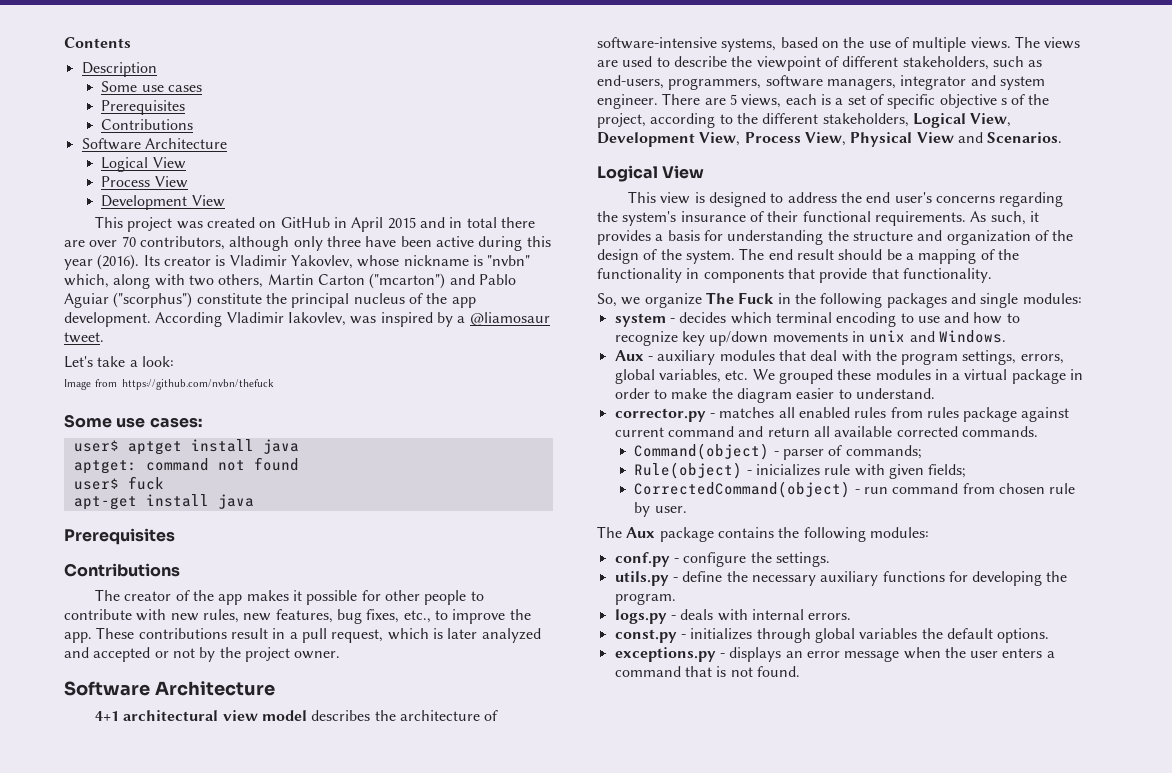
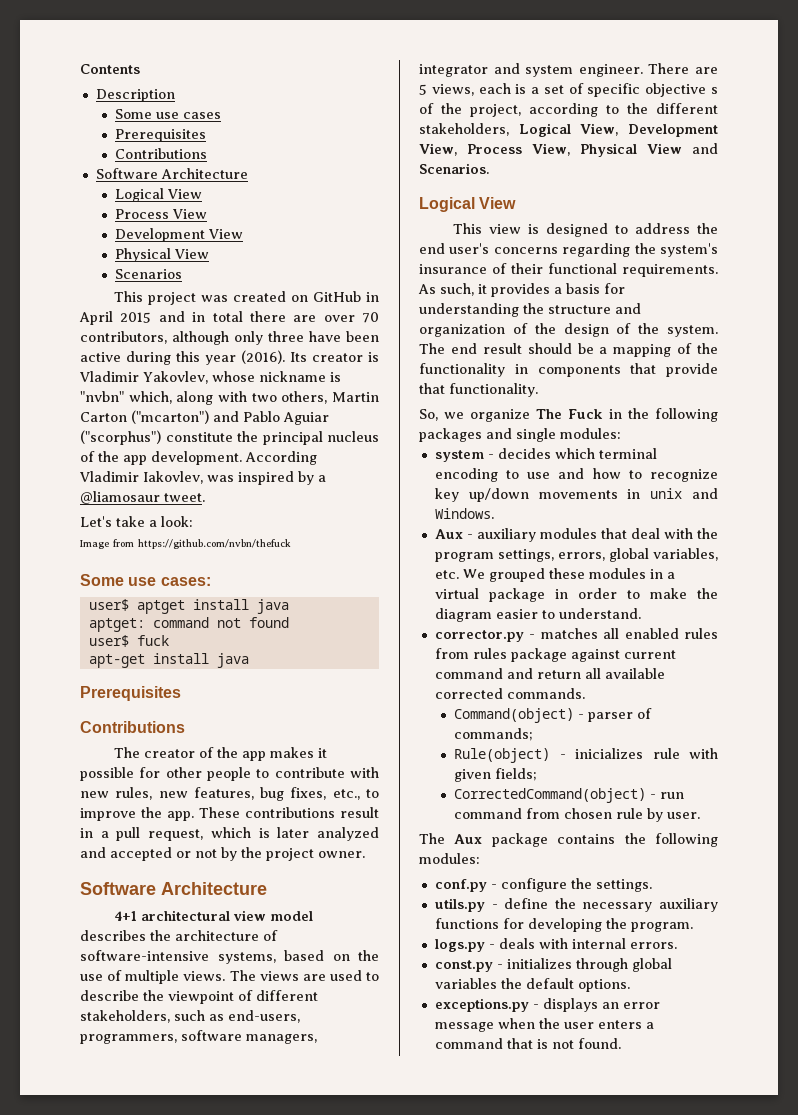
  Development View
+ Physical View
+ Scenarios

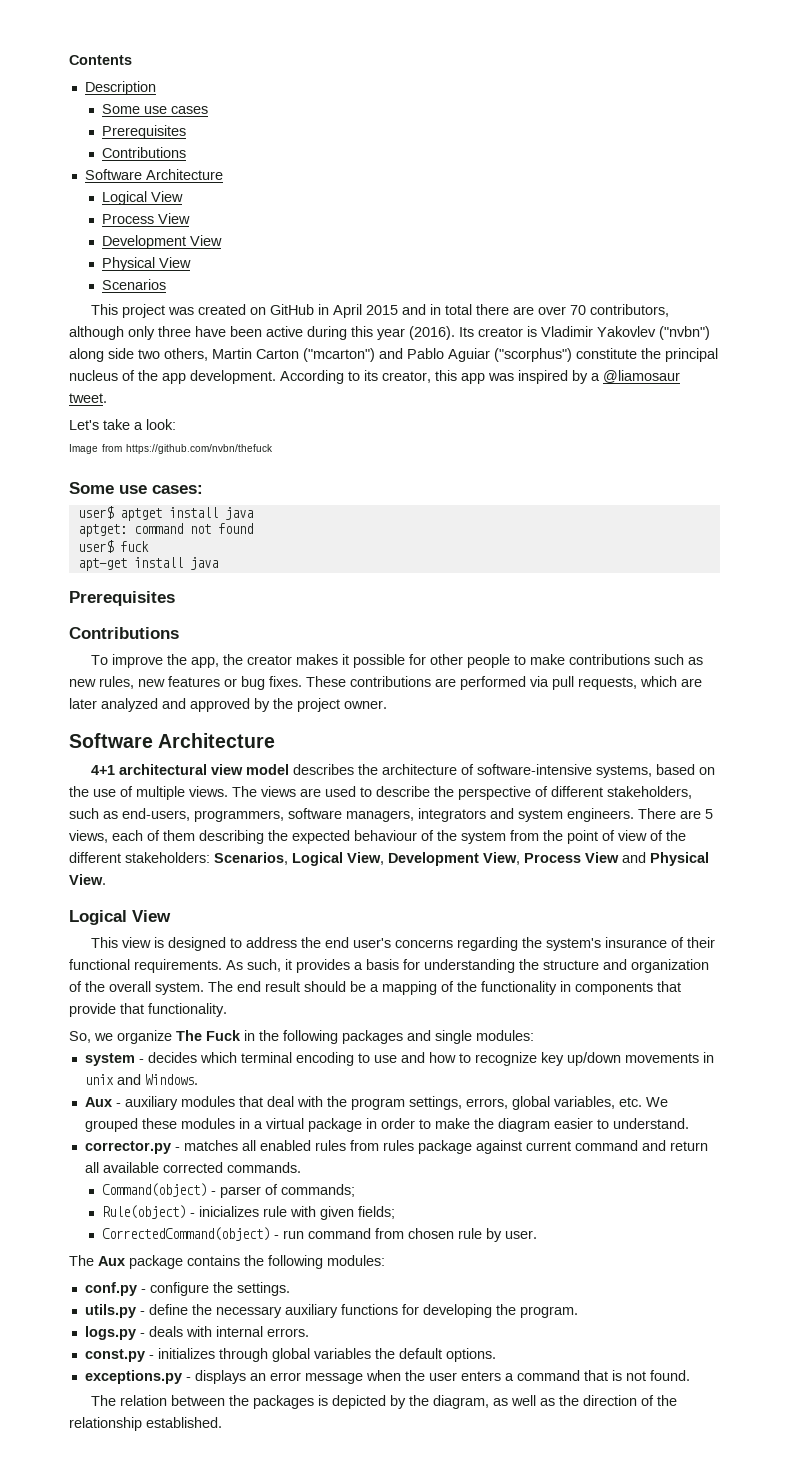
- Its creator is Vladimir Yakovlev, whose nickname is "nvbn" which, along with two others, Martin Carton ("mcarton") and Pablo Aguiar ("scorphus") constitute the principal nucleus of the app development.
+ Its creator is Vladimir Yakovlev ("nvbn") along side two others, Martin Carton ("mcarton") and Pablo Aguiar ("scorphus") constitute the principal nucleus of the app development.
- According Vladimir Iakovlev, was inspired by a @liamosaur tweet.
+ According to its creator, this app was inspired by a @liamosaur tweet.
- The creator of the app makes it possible for other people to contribute with new rules, new features, bug fixes, etc., to improve the app. These contributions result in a pull request, which is later analyzed and accepted or not by the project owner.
+ To improve the app, the creator makes it possible for other people to make contributions such as new rules, new features or bug fixes. These contributions are performed via pull requests, which are later analyzed and approved by the project owner.
- The views are used to describe the viewpoint of different stakeholders, such as end-users, programmers, software managers, integrator and system engineer.
+ The views are used to describe the perspective of different stakeholders, such as end-users, programmers, software managers, integrators and system engineers.
- There are 5 views, each is a set of specific objective s of the project, according to the different stakeholders, Logical View, Development View, Process View, Physical View and Scenarios.
+ There are 5 views, each of them describing the expected behaviour of the system from the point of view of the different stakeholders: Scenarios, Logical View, Development View, Process View and Physical View.
- As such, it provides a basis for understanding the structure and organization of the design of the system.
+ As such, it provides a basis for understanding the structure and organization of the overall system.
+ The relation between the packages is depicted by the diagram, as well as the direction of the relationship established.

